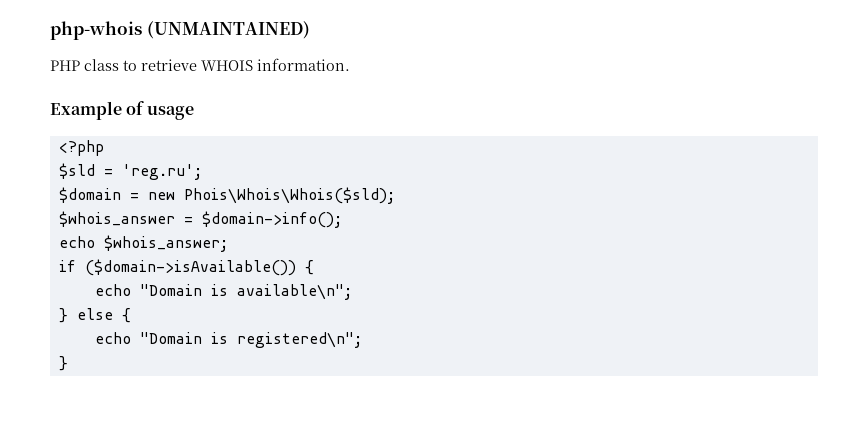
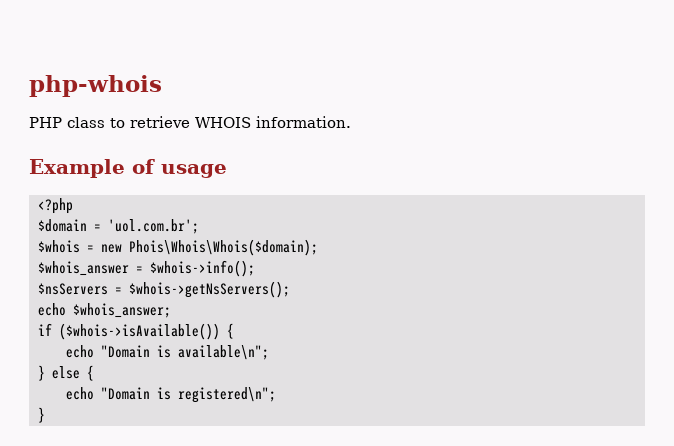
- php-whois (UNMAINTAINED)
+ php-whois
- $sld = 'reg.ru';
- $domain = new Phois\Whois\Whois($sld);
- $whois_answer = $domain->info();
+ $domain = 'uol.com.br';
+ $whois = new Phois\Whois\Whois($domain);
+ $whois_answer = $whois->info();
+ $nsServers = $whois->getNsServers();
- if ($domain->isAvailable()) {
+ if ($whois->isAvailable()) {

